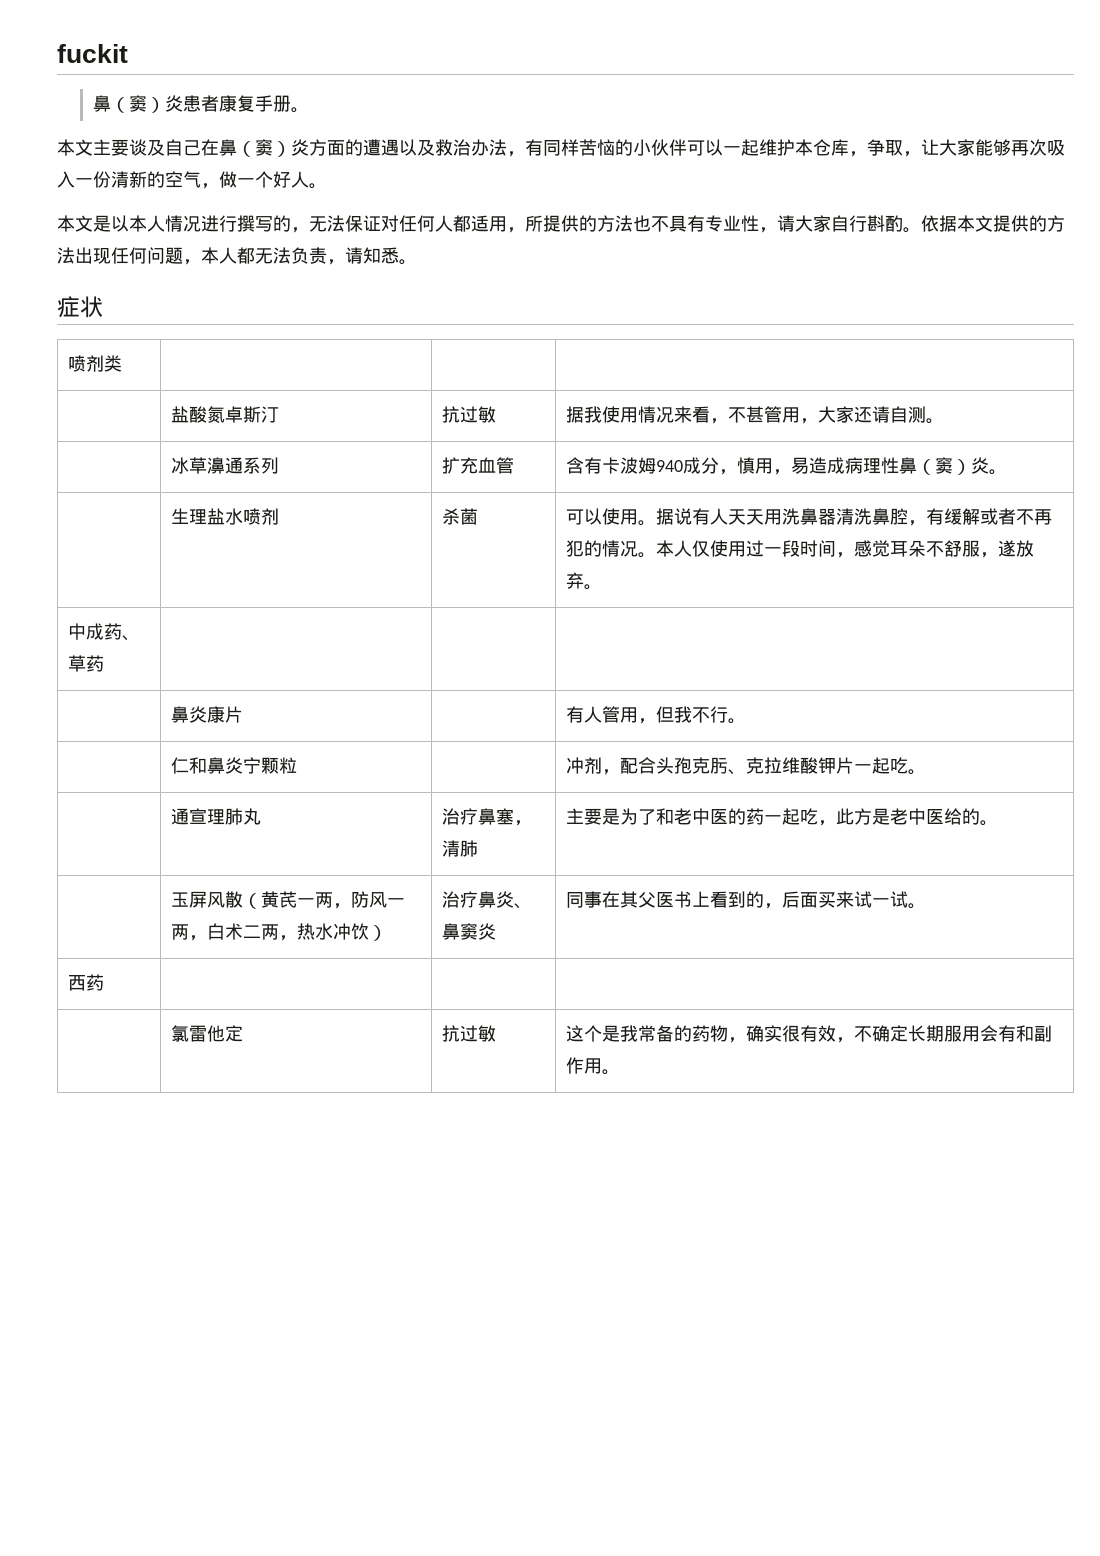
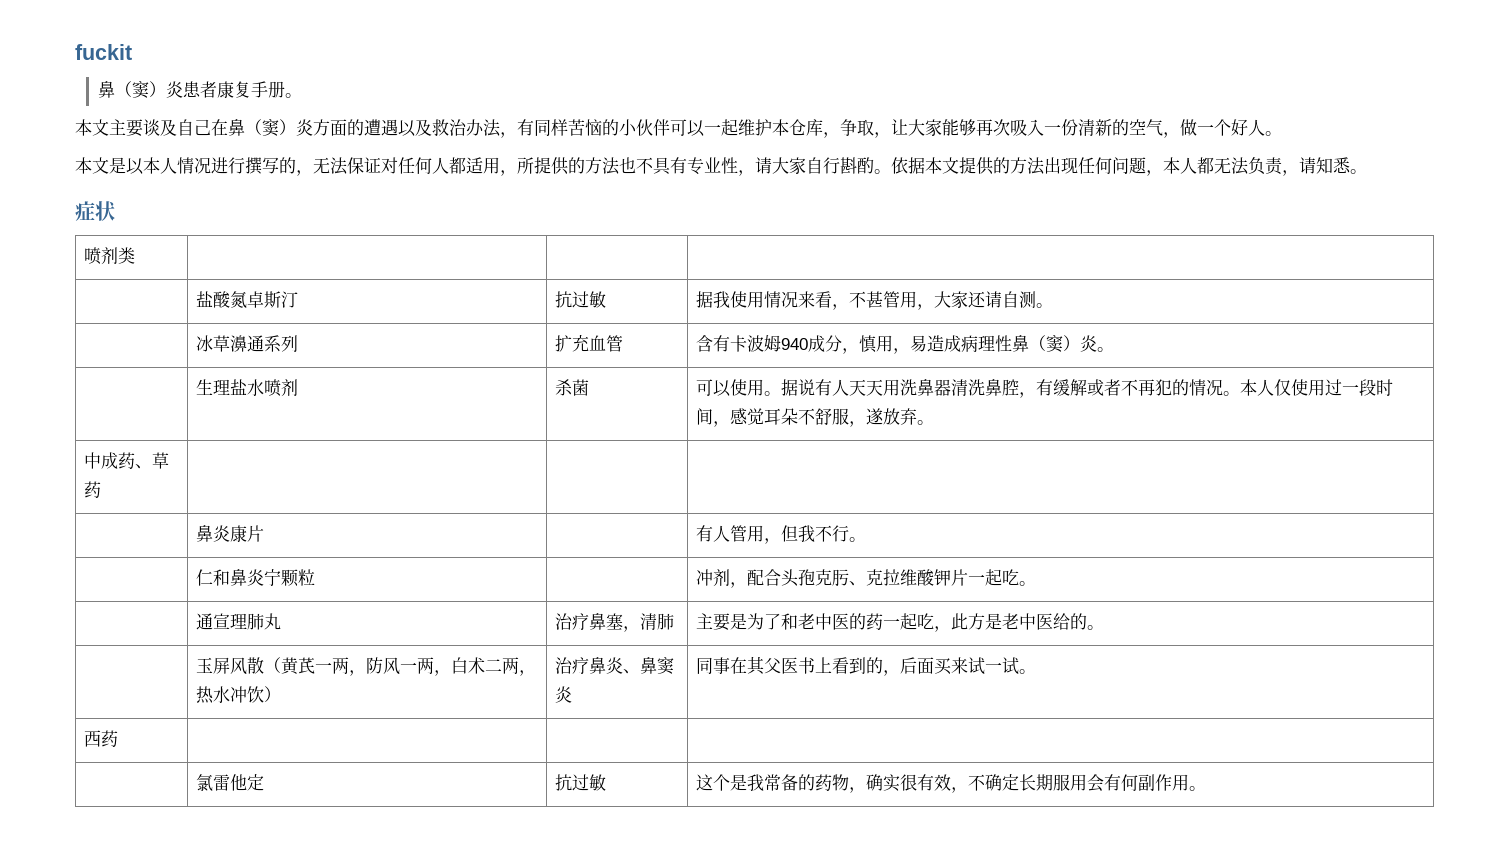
- | 氯雷他定 | 抗过敏 | 这个是我常备的药物，确实很有效，不确定长期服用会有和副作用。
+ | 氯雷他定 | 抗过敏 | 这个是我常备的药物，确实很有效，不确定长期服用会有何副作用。

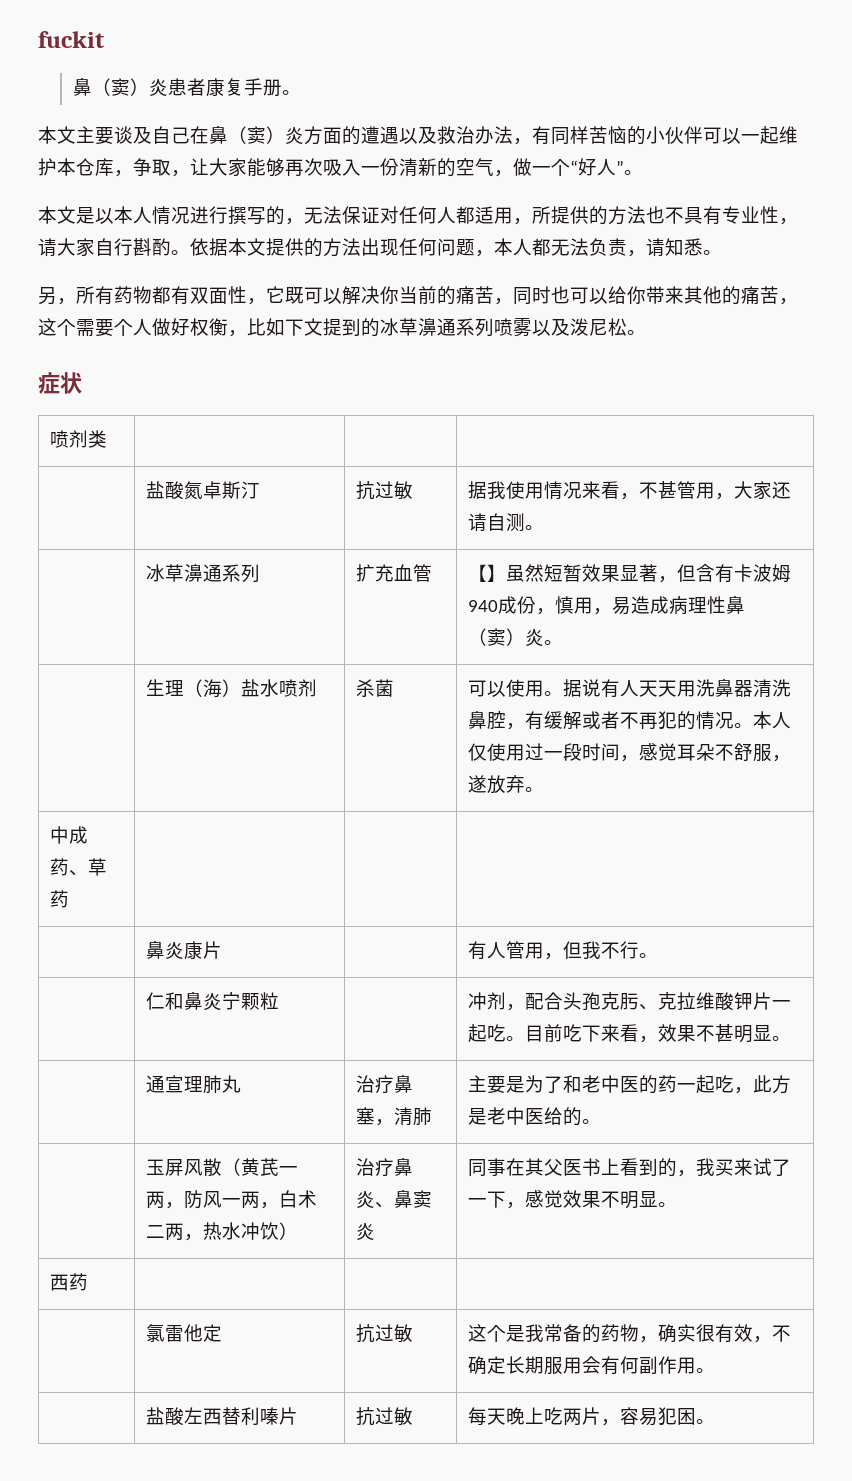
- 本文主要谈及自己在鼻（窦）炎方面的遭遇以及救治办法，有同样苦恼的小伙伴可以一起维护本仓库，争取，让大家能够再次吸入一份清新的空气，做一个好人。
+ 本文主要谈及自己在鼻（窦）炎方面的遭遇以及救治办法，有同样苦恼的小伙伴可以一起维护本仓库，争取，让大家能够再次吸入一份清新的空气，做一个“好人”。
+ 另，所有药物都有双面性，它既可以解决你当前的痛苦，同时也可以给你带来其他的痛苦，这个需要个人做好权衡，比如下文提到的冰草濞通系列喷雾以及泼尼松。
- | 冰草濞通系列 | 扩充血管 | 含有卡波姆940成分，慎用，易造成病理性鼻（窦）炎。
+ | 冰草濞通系列 | 扩充血管 | 【】虽然短暂效果显著，但含有卡波姆940成份，慎用，易造成病理性鼻（窦）炎。
- | 生理盐水喷剂 | 杀菌 | 可以使用。据说有人天天用洗鼻器清洗鼻腔，有缓解或者不再犯的情况。本人仅使用过一段时间，感觉耳朵不舒服，遂放弃。
+ | 生理（海）盐水喷剂 | 杀菌 | 可以使用。据说有人天天用洗鼻器清洗鼻腔，有缓解或者不再犯的情况。本人仅使用过一段时间，感觉耳朵不舒服，遂放弃。
- | 仁和鼻炎宁颗粒 | | 冲剂，配合头孢克肟、克拉维酸钾片一起吃。
+ | 仁和鼻炎宁颗粒 | | 冲剂，配合头孢克肟、克拉维酸钾片一起吃。目前吃下来看，效果不甚明显。
- | 玉屏风散（黄芪一两，防风一两，白术二两，热水冲饮） | 治疗鼻炎、鼻窦炎 | 同事在其父医书上看到的，后面买来试一试。
+ | 玉屏风散（黄芪一两，防风一两，白术二两，热水冲饮） | 治疗鼻炎、鼻窦炎 | 同事在其父医书上看到的，我买来试了一下，感觉效果不明显。
+ | 盐酸左西替利嗪片 | 抗过敏 | 每天晚上吃两片，容易犯困。

